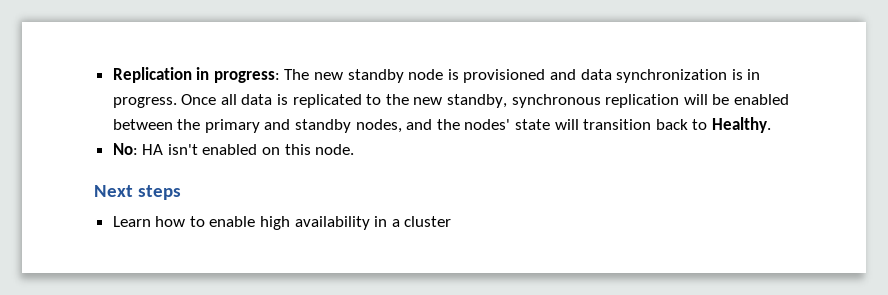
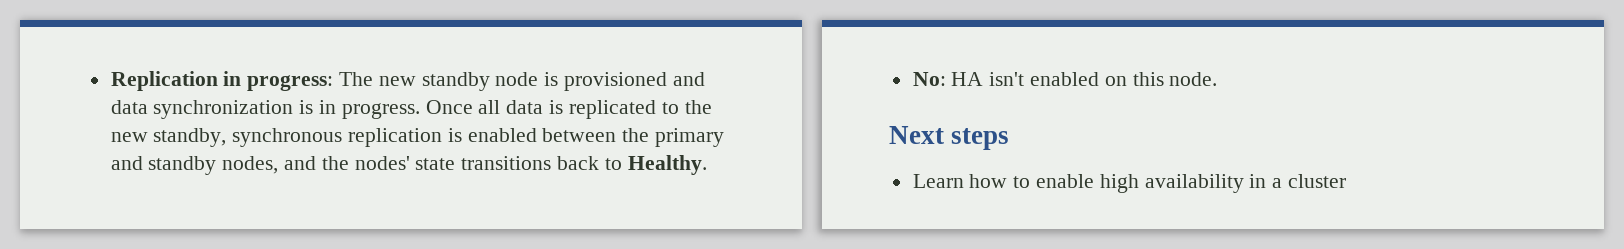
- Once all data is replicated to the new standby, synchronous replication will be enabled between the primary and standby nodes, and the nodes' state will transition back to Healthy.
+ Once all data is replicated to the new standby, synchronous replication is enabled between the primary and standby nodes, and the nodes' state transitions back to Healthy.

